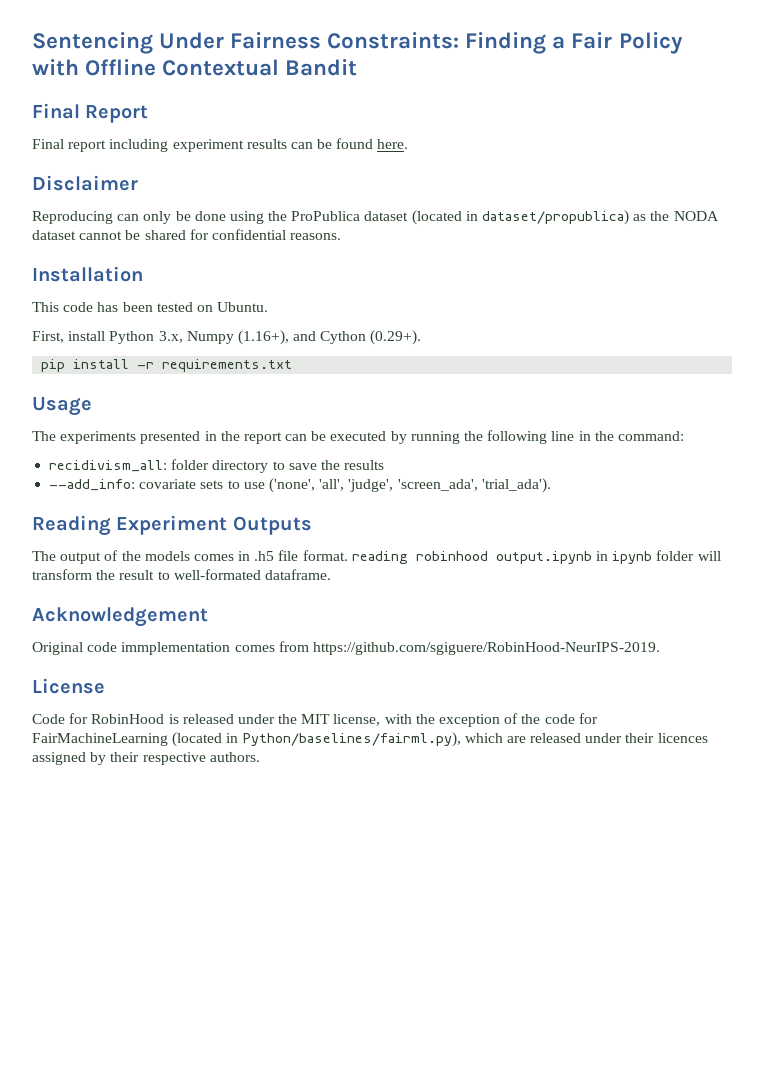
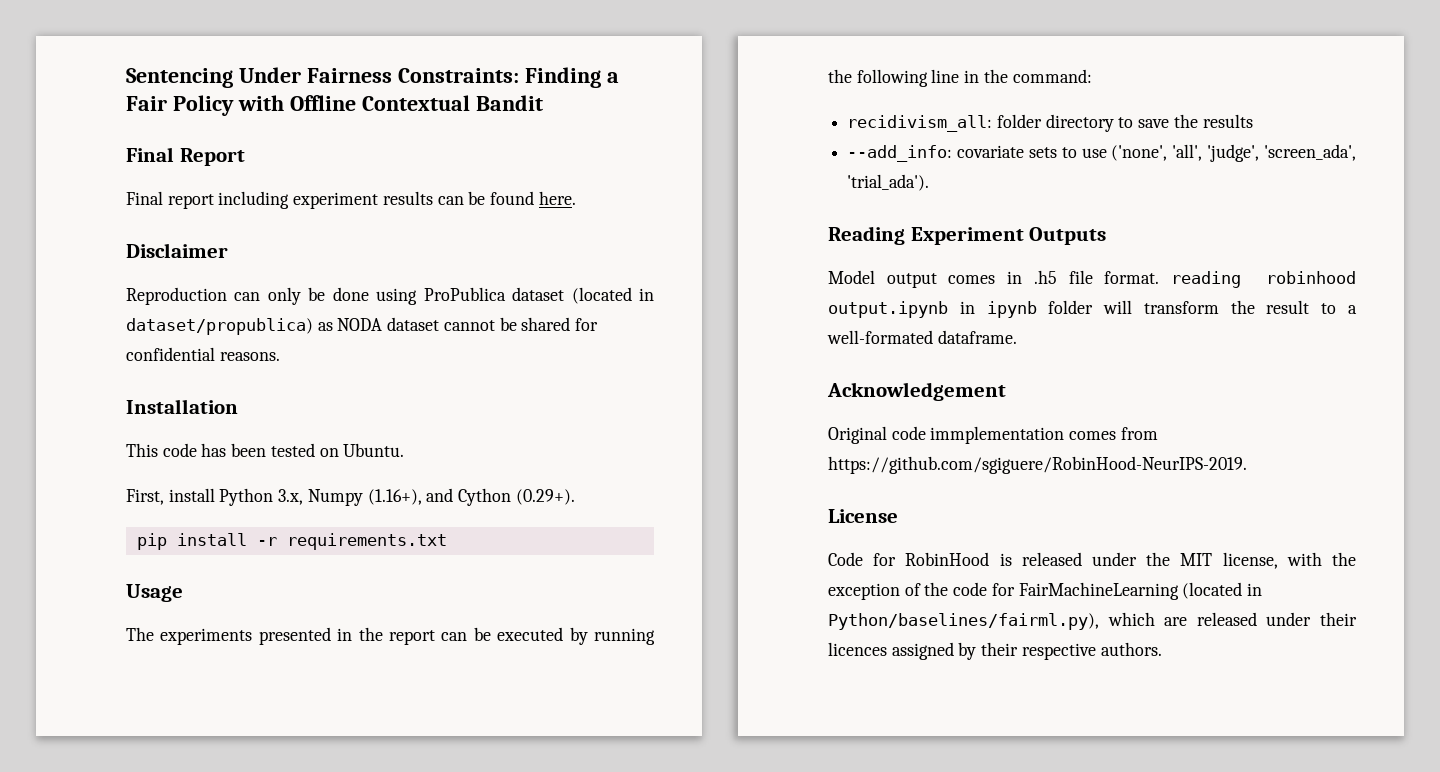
- Reproducing can only be done using the ProPublica dataset (located in dataset/propublica) as the NODA dataset cannot be shared for confidential reasons.
+ Reproduction can only be done using ProPublica dataset (located in dataset/propublica) as NODA dataset cannot be shared for confidential reasons.
- The output of the models comes in .h5 file format. reading robinhood output.ipynb in ipynb folder will transform the result to well-formated dataframe.
+ Model output comes in .h5 file format. reading robinhood output.ipynb in ipynb folder will transform the result to a well-formated dataframe.

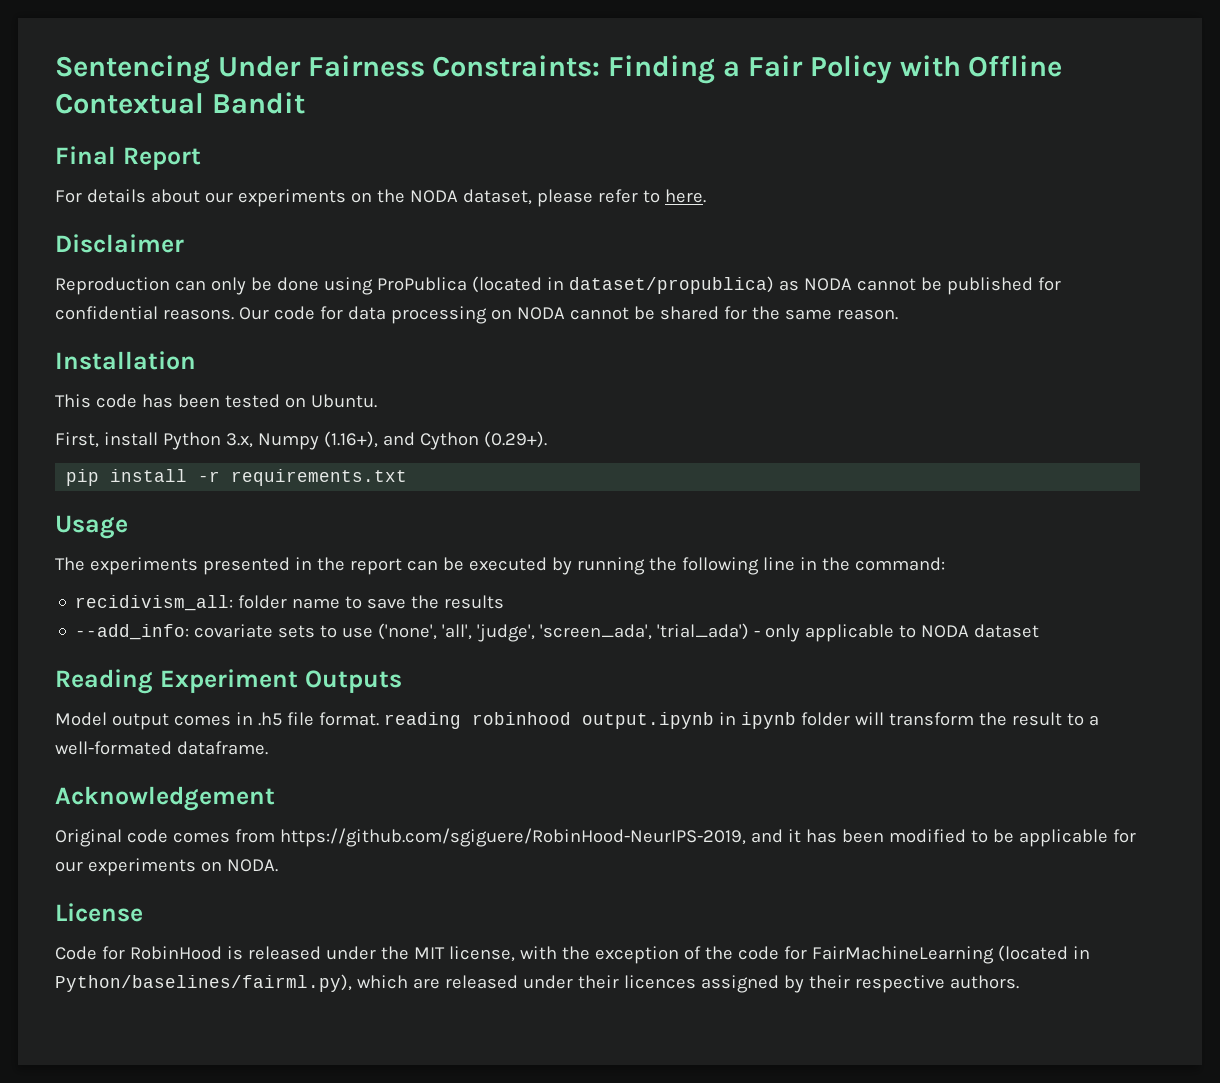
- Final report including experiment results can be found here.
+ For details about our experiments on the NODA dataset, please refer to here.
- Reproduction can only be done using ProPublica dataset (located in dataset/propublica) as NODA dataset cannot be shared for confidential reasons.
+ Reproduction can only be done using ProPublica (located in dataset/propublica) as NODA cannot be published for confidential reasons. Our code for data processing on NODA cannot be shared for the same reason.
- recidivism_all: folder directory to save the results
+ recidivism_all: folder name to save the results
- --add_info: covariate sets to use ('none', 'all', 'judge', 'screen_ada', 'trial_ada').
+ --add_info: covariate sets to use ('none', 'all', 'judge', 'screen_ada', 'trial_ada') - only applicable to NODA dataset
- Original code immplementation comes from https://github.com/sgiguere/RobinHood-NeurIPS-2019.
+ Original code comes from https://github.com/sgiguere/RobinHood-NeurIPS-2019, and it has been modified to be applicable for our experiments on NODA.

